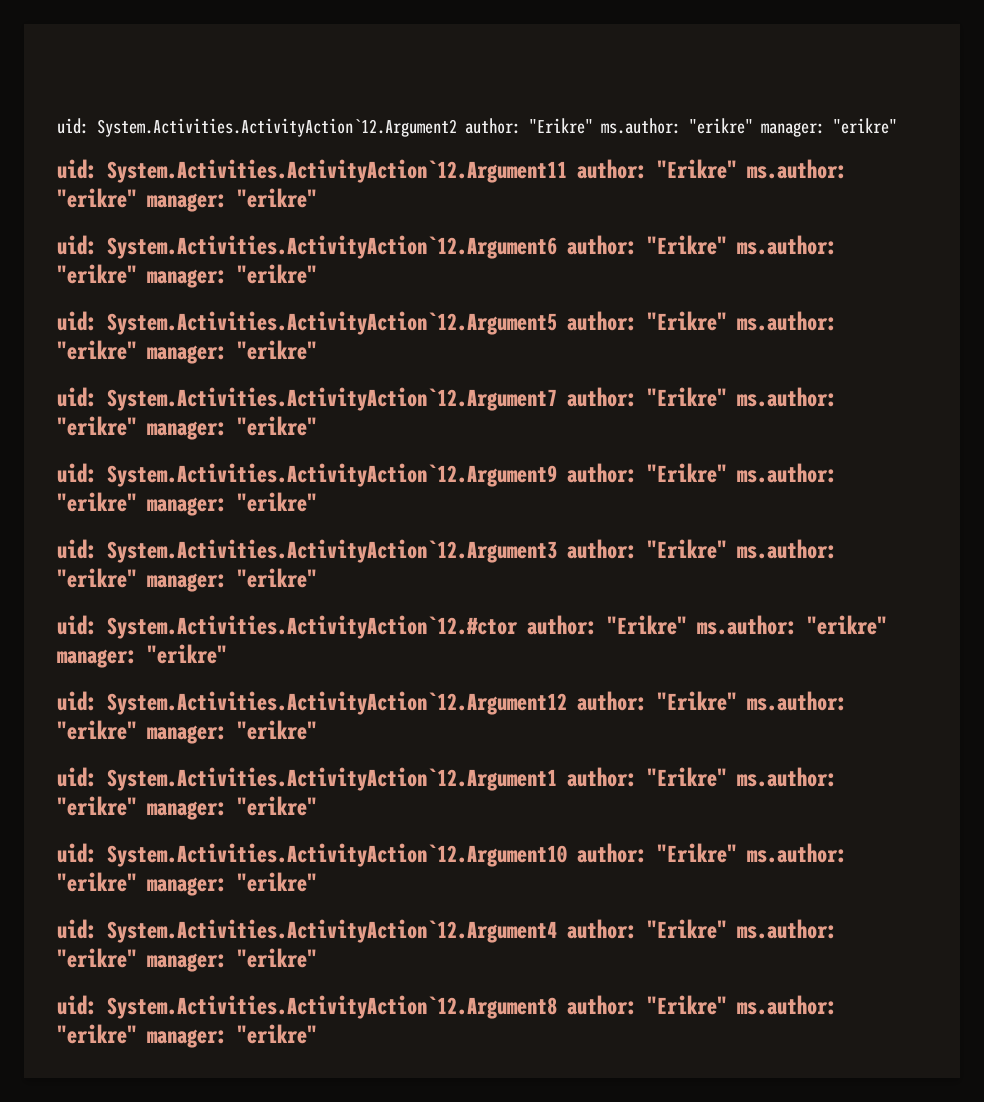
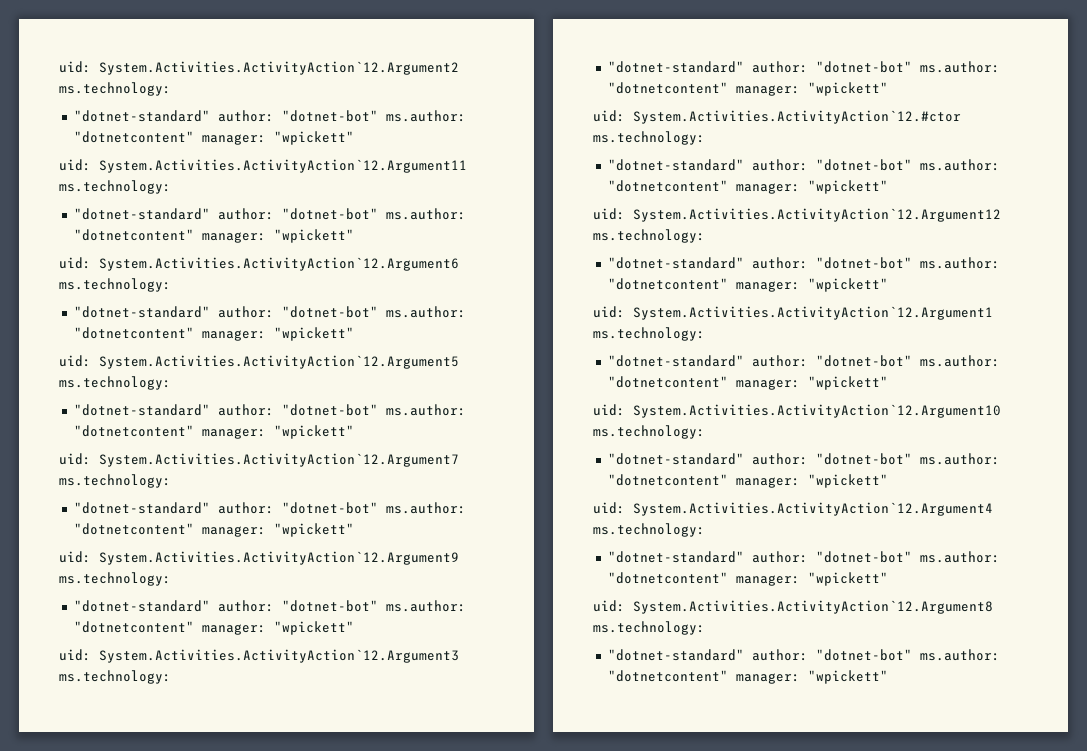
- uid: System.Activities.ActivityAction`12.Argument2 author: "Erikre" ms.author: "erikre" manager: "erikre"
- uid: System.Activities.ActivityAction`12.Argument11 author: "Erikre" ms.author: "erikre" manager: "erikre"
- uid: System.Activities.ActivityAction`12.Argument6 author: "Erikre" ms.author: "erikre" manager: "erikre"
- uid: System.Activities.ActivityAction`12.Argument5 author: "Erikre" ms.author: "erikre" manager: "erikre"
- uid: System.Activities.ActivityAction`12.Argument7 author: "Erikre" ms.author: "erikre" manager: "erikre"
- uid: System.Activities.ActivityAction`12.Argument9 author: "Erikre" ms.author: "erikre" manager: "erikre"
- uid: System.Activities.ActivityAction`12.Argument3 author: "Erikre" ms.author: "erikre" manager: "erikre"
- uid: System.Activities.ActivityAction`12.#ctor author: "Erikre" ms.author: "erikre" manager: "erikre"
- uid: System.Activities.ActivityAction`12.Argument12 author: "Erikre" ms.author: "erikre" manager: "erikre"
- uid: System.Activities.ActivityAction`12.Argument1 author: "Erikre" ms.author: "erikre" manager: "erikre"
- uid: System.Activities.ActivityAction`12.Argument10 author: "Erikre" ms.author: "erikre" manager: "erikre"
- uid: System.Activities.ActivityAction`12.Argument4 author: "Erikre" ms.author: "erikre" manager: "erikre"
- uid: System.Activities.ActivityAction`12.Argument8 author: "Erikre" ms.author: "erikre" manager: "erikre"
+ uid: System.Activities.ActivityAction`12.Argument2 ms.technology:
+ "dotnet-standard" author: "dotnet-bot" ms.author: "dotnetcontent" manager: "wpickett"
+ uid: System.Activities.ActivityAction`12.Argument11 ms.technology:
+ "dotnet-standard" author: "dotnet-bot" ms.author: "dotnetcontent" manager: "wpickett"
+ uid: System.Activities.ActivityAction`12.Argument6 ms.technology:
+ "dotnet-standard" author: "dotnet-bot" ms.author: "dotnetcontent" manager: "wpickett"
+ uid: System.Activities.ActivityAction`12.Argument5 ms.technology:
+ "dotnet-standard" author: "dotnet-bot" ms.author: "dotnetcontent" manager: "wpickett"
+ uid: System.Activities.ActivityAction`12.Argument7 ms.technology:
+ "dotnet-standard" author: "dotnet-bot" ms.author: "dotnetcontent" manager: "wpickett"
+ uid: System.Activities.ActivityAction`12.Argument9 ms.technology:
+ "dotnet-standard" author: "dotnet-bot" ms.author: "dotnetcontent" manager: "wpickett"
+ uid: System.Activities.ActivityAction`12.Argument3 ms.technology:
+ "dotnet-standard" author: "dotnet-bot" ms.author: "dotnetcontent" manager: "wpickett"
+ uid: System.Activities.ActivityAction`12.#ctor ms.technology:
+ "dotnet-standard" author: "dotnet-bot" ms.author: "dotnetcontent" manager: "wpickett"
+ uid: System.Activities.ActivityAction`12.Argument12 ms.technology:
+ "dotnet-standard" author: "dotnet-bot" ms.author: "dotnetcontent" manager: "wpickett"
+ uid: System.Activities.ActivityAction`12.Argument1 ms.technology:
+ "dotnet-standard" author: "dotnet-bot" ms.author: "dotnetcontent" manager: "wpickett"
+ uid: System.Activities.ActivityAction`12.Argument10 ms.technology:
+ "dotnet-standard" author: "dotnet-bot" ms.author: "dotnetcontent" manager: "wpickett"
+ uid: System.Activities.ActivityAction`12.Argument4 ms.technology:
+ "dotnet-standard" author: "dotnet-bot" ms.author: "dotnetcontent" manager: "wpickett"
+ uid: System.Activities.ActivityAction`12.Argument8 ms.technology:
+ "dotnet-standard" author: "dotnet-bot" ms.author: "dotnetcontent" manager: "wpickett"

